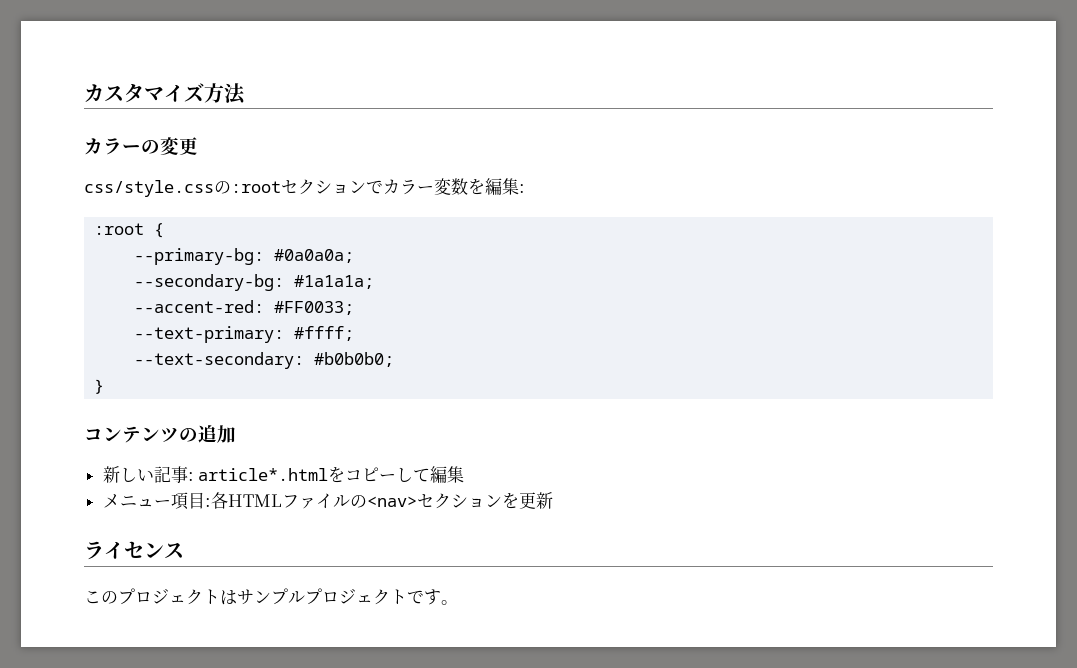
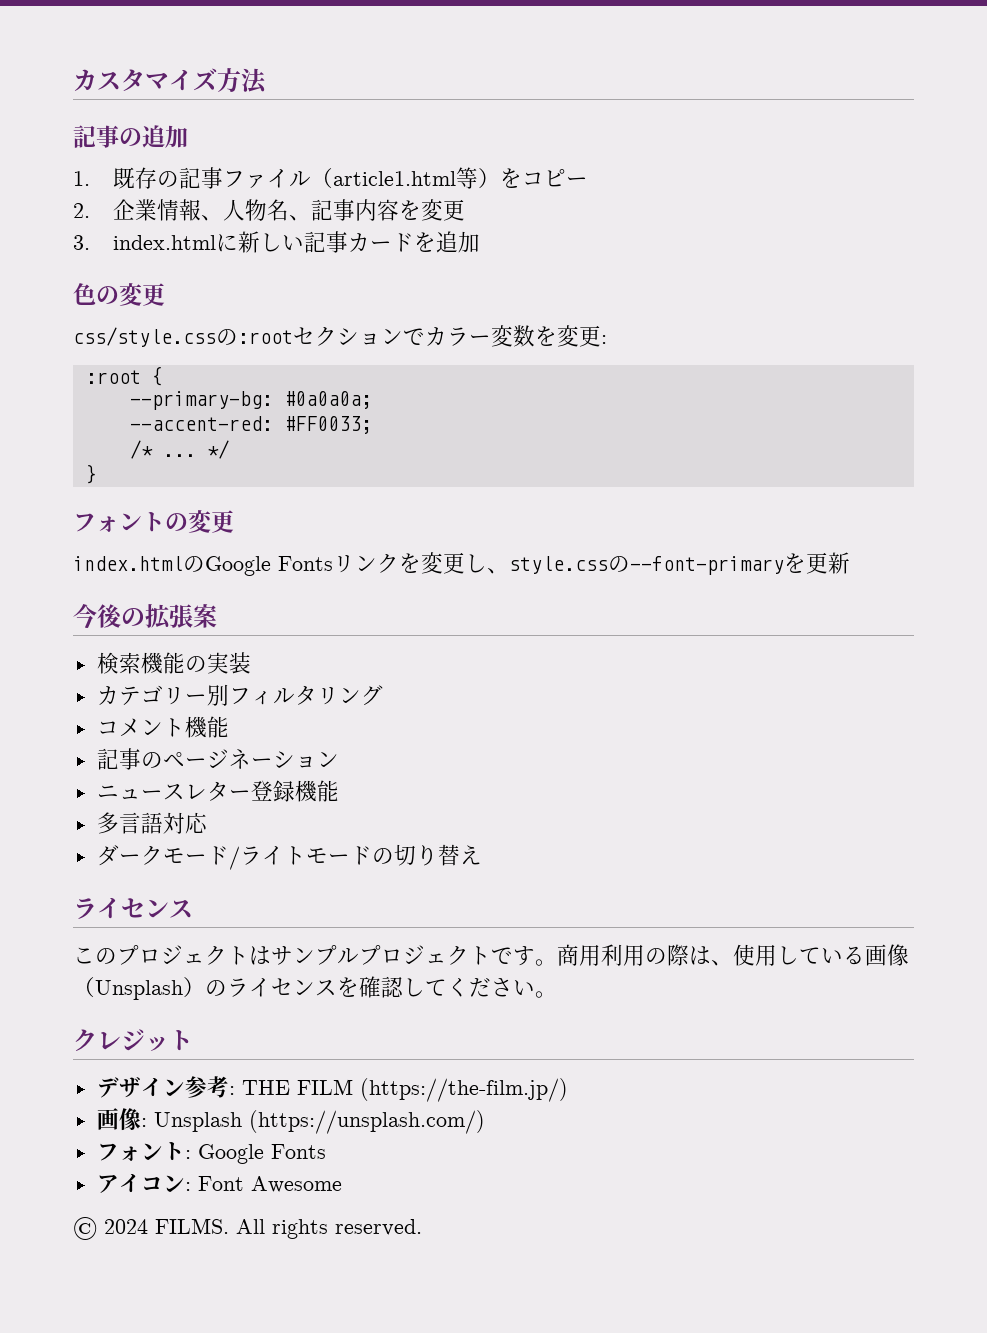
- カラーの変更
+ 記事の追加
+ 1.既存の記事ファイル（article1.html等）をコピー
+ 2.企業情報、人物名、記事内容を変更
+ 3. index.htmlに新しい記事カードを追加
+ 色の変更
- css/style.cssの:rootセクションでカラー変数を編集:
+ css/style.cssの:rootセクションでカラー変数を変更:
- --secondary-bg: #1a1a1a;
- --text-primary: #ffff;
- --text-secondary: #b0b0b0;
+ /* ... */
  }
- コンテンツの追加
- 新しい記事: article*.htmlをコピーして編集
- メニュー項目:各HTMLファイルの<nav>セクションを更新
+ フォントの変更
+ index.htmlのGoogle Fontsリンクを変更し、style.cssの--font-primaryを更新
+ 今後の拡張案
+ 検索機能の実装
+ カテゴリー別フィルタリング
+ コメント機能
+ 記事のページネーション
+ ニュースレター登録機能
+ 多言語対応
+ ダークモード/ライトモードの切り替え
+ 商用利用の際は、使用している画像（Unsplash）のライセンスを確認してください。
+ クレジット
+ デザイン参考: THE FILM (https://the-film.jp/)
+ 画像: Unsplash (https://unsplash.com/)
+ フォント: Google Fonts
+ アイコン: Font Awesome
+ © 2024 FILMS. All rights reserved.

